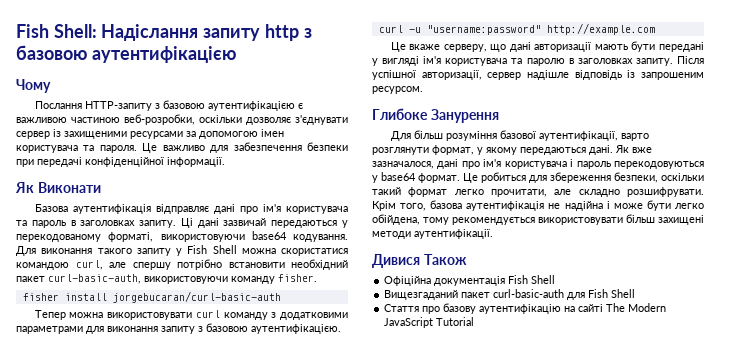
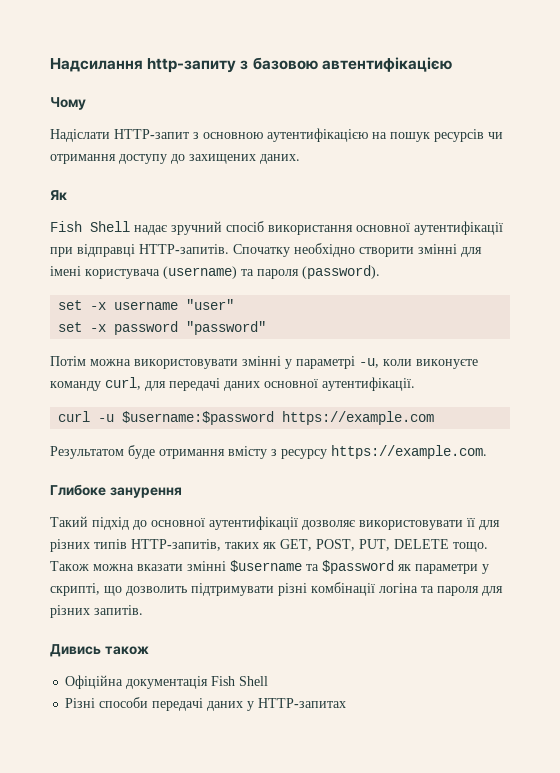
- Fish Shell: Надіслання запиту http з базовою аутентифікацією
+ Надсилання http-запиту з базовою автентифікацією
- Послання HTTP-запиту з базовою аутентифікацією є важливою частиною веб-розробки, оскільки дозволяє з'єднувати сервер із захищеними ресурсами за допомогою імен користувача та пароля. Це важливо для забезпечення безпеки при передачі конфіденційної інформації.
- Як Виконати
- Базова аутентифікація відправляє дані про ім'я користувача та пароль в заголовках запиту. Ці дані зазвичай передаються у перекодованому форматі, використовуючи base64 кодування. Для виконання такого запиту у Fish Shell можна скористатися командою curl, але спершу потрібно встановити необхідний пакет curl-basic-auth, використовуючи команду fisher.
- fisher install jorgebucaran/curl-basic-auth
- Тепер можна використовувати curl команду з додатковими параметрами для виконання запиту з базовою аутентифікацією.
- curl -u "username:password" http://example.com
- Це вкаже серверу, що дані авторизації мають бути передані у вигляді ім'я користувача та паролю в заголовках запиту. Після успішної авторизації, сервер надішле відповідь із запрошеним ресурсом.
- Глибоке Занурення
- Для більш розуміння базової аутентифікації, варто розглянути формат, у якому передаються дані. Як вже зазначалося, дані про ім'я користувача і пароль перекодовуються у base64 формат. Це робиться для збереження безпеки, оскільки такий формат легко прочитати, але складно розшифрувати. Крім того, базова аутентифікація не надійна і може бути легко обійдена, тому рекомендується використовувати більш захищені методи аутентифікації.
- Дивися Також
+ Надіслати HTTP-запит з основною аутентифікацією на пошук ресурсів чи отримання доступу до захищених даних.
+ Як
+ Fish Shell надає зручний спосіб використання основної аутентифікації при відправці HTTP-запитів. Спочатку необхідно створити змінні для імені користувача (username) та пароля (password).
+ set -x username "user"
+ set -x password "password"
+ Потім можна використовувати змінні у параметрі -u, коли виконуєте команду curl, для передачі даних основної аутентифікації.
+ curl -u $username:$password https://example.com
+ Результатом буде отримання вмісту з ресурсу https://example.com.
+ Глибоке занурення
+ Такий підхід до основної аутентифікації дозволяє використовувати її для різних типів HTTP-запитів, таких як GET, POST, PUT, DELETE тощо. Також можна вказати змінні $username та $password як параметри у скрипті, що дозволить підтримувати різні комбінації логіна та пароля для різних запитів.
+ Дивись також
  Офіційна документація Fish Shell
- Вищезгаданий пакет curl-basic-auth для Fish Shell
- Стаття про базову аутентифікацію на сайті The Modern JavaScript Tutorial
+ Різні способи передачі даних у HTTP-запитах

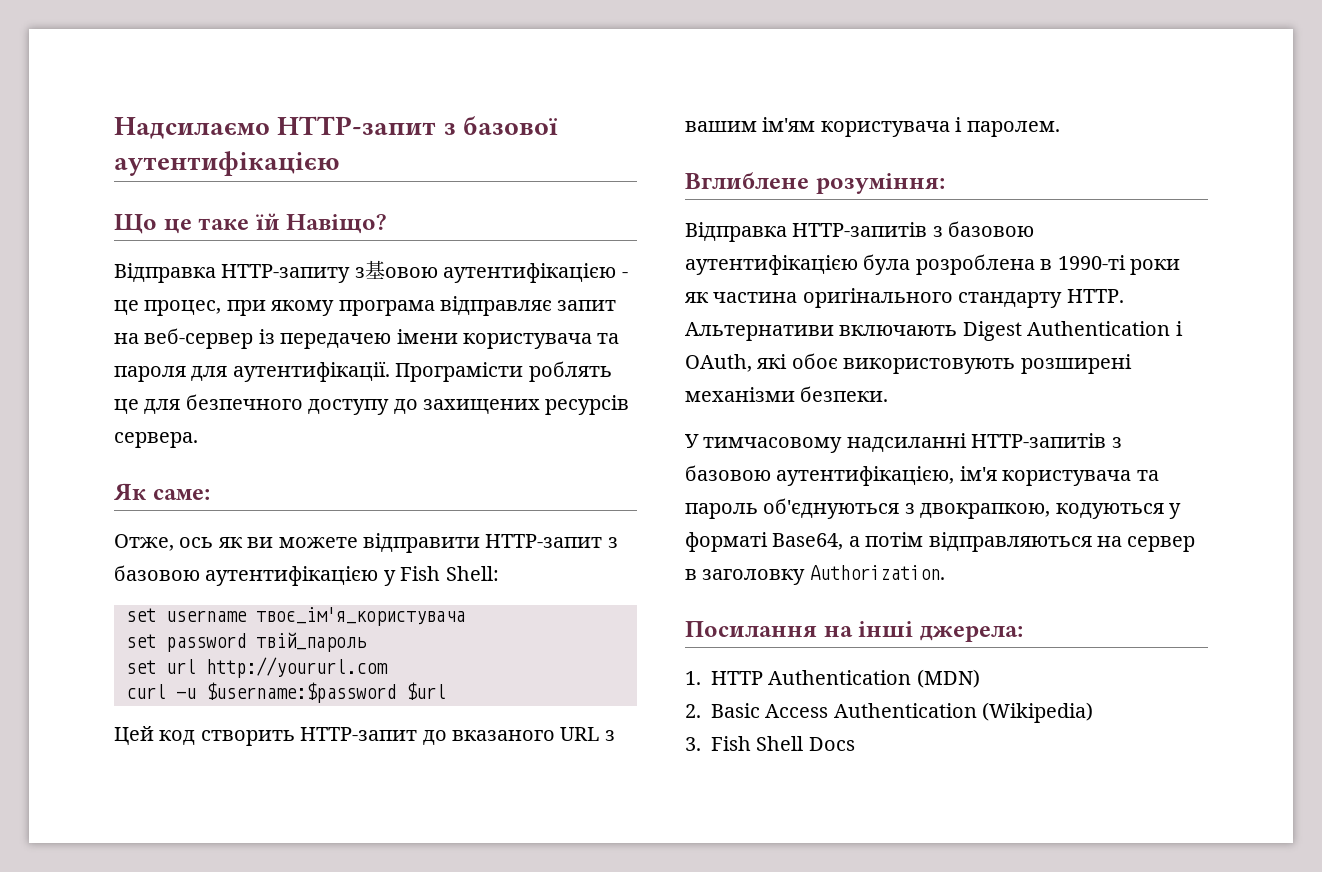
- Надсилання http-запиту з базовою автентифікацією
- Чому
- Надіслати HTTP-запит з основною аутентифікацією на пошук ресурсів чи отримання доступу до захищених даних.
+ Надсилаємо HTTP-запит з базової аутентифікацією
+ Що це таке їй Навіщо?
+ Відправка HTTP-запиту з基овою аутентифікацією - це процес, при якому програма відправляє запит на веб-сервер із передачею імени користувача та пароля для аутентифікації. Програмісти роблять це для безпечного доступу до захищених ресурсів сервера.
- Як
- Fish Shell надає зручний спосіб використання основної аутентифікації при відправці HTTP-запитів. Спочатку необхідно створити змінні для імені користувача (username) та пароля (password).
- set -x username "user"
- set -x password "password"
- Потім можна використовувати змінні у параметрі -u, коли виконуєте команду curl, для передачі даних основної аутентифікації.
- curl -u $username:$password https://example.com
- Результатом буде отримання вмісту з ресурсу https://example.com.
- Глибоке занурення
- Такий підхід до основної аутентифікації дозволяє використовувати її для різних типів HTTP-запитів, таких як GET, POST, PUT, DELETE тощо. Також можна вказати змінні $username та $password як параметри у скрипті, що дозволить підтримувати різні комбінації логіна та пароля для різних запитів.
- Дивись також
- Офіційна документація Fish Shell
- Різні способи передачі даних у HTTP-запитах
+ Як саме:
+ Отже, ось як ви можете відправити HTTP-запит з базовою аутентифікацією у Fish Shell:
+ set username твоє_ім'я_користувача
+ set password твій_пароль
+ set url http://yoururl.com
+ curl -u $username:$password $url
+ Цей код створить HTTP-запит до вказаного URL з вашим ім'ям користувача і паролем.
+ Вглиблене розуміння:
+ Відправка HTTP-запитів з базовою аутентифікацією була розроблена в 1990-ті роки як частина оригінального стандарту HTTP. Альтернативи включають Digest Authentication і OAuth, які обоє використовують розширені механізми безпеки.
+ У тимчасовому надсиланні HTTP-запитів з базовою аутентифікацією, ім'я користувача та пароль об'єднуються з двокрапкою, кодуються у форматі Base64, а потім відправляються на сервер в заголовку Authorization.
+ Посилання на інші джерела:
+ 1. HTTP Authentication (MDN)
+ 2. Basic Access Authentication (Wikipedia)
+ 3. Fish Shell Docs

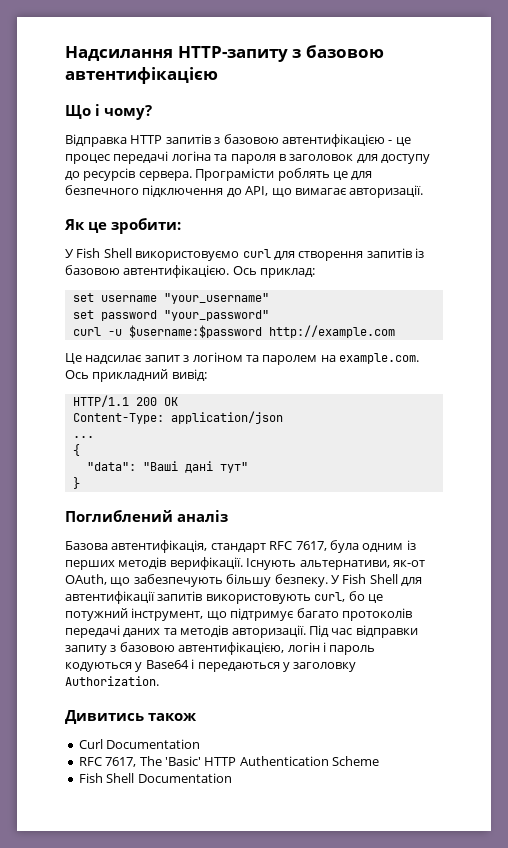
- Надсилаємо HTTP-запит з базової аутентифікацією
- Що це таке їй Навіщо?
- Відправка HTTP-запиту з基овою аутентифікацією - це процес, при якому програма відправляє запит на веб-сервер із передачею імени користувача та пароля для аутентифікації.
+ Надсилання HTTP-запиту з базовою автентифікацією
+ Що і чому?
+ Відправка HTTP запитів з базовою автентифікацією - це процес передачі логіна та пароля в заголовок для доступу до ресурсів сервера.
- Програмісти роблять це для безпечного доступу до захищених ресурсів сервера.
- Як саме:
- Отже, ось як ви можете відправити HTTP-запит з базовою аутентифікацією у Fish Shell:
+ Програмісти роблять це для безпечного підключення до API, що вимагає авторизації.
+ Як це зробити:
+ У Fish Shell використовуємо curl для створення запитів із базовою автентифікацією. Ось приклад:
- set username твоє_ім'я_користувача
+ set username "your_username"
- set password твій_пароль
- set url http://yoururl.com
+ set password "your_password"
- curl -u $username:$password $url
- Цей код створить HTTP-запит до вказаного URL з вашим ім'ям користувача і паролем.
- Вглиблене розуміння:
- Відправка HTTP-запитів з базовою аутентифікацією була розроблена в 1990-ті роки як частина оригінального стандарту HTTP. Альтернативи включають Digest Authentication і OAuth, які обоє використовують розширені механізми безпеки.
- У тимчасовому надсиланні HTTP-запитів з базовою аутентифікацією, ім'я користувача та пароль об'єднуються з двокрапкою, кодуються у форматі Base64, а потім відправляються на сервер в заголовку Authorization.
- Посилання на інші джерела:
- 1. HTTP Authentication (MDN)
- 2. Basic Access Authentication (Wikipedia)
- 3. Fish Shell Docs
+ curl -u $username:$password http://example.com
+ Це надсилає запит з логіном та паролем на example.com. Ось прикладний вивід:
+ HTTP/1.1 200 OK
+ Content-Type: application/json
+ ...
+ {
+ "data": "Ваші дані тут"
+ }
+ Поглиблений аналіз
+ Базова автентифікація, стандарт RFC 7617, була одним із перших методів верифікації. Існують альтернативи, як-от OAuth, що забезпечують більшу безпеку. У Fish Shell для автентифікації запитів використовують curl, бо це потужний інструмент, що підтримує багато протоколів передачі даних та методів авторизації. Під час відправки запиту з базовою автентифікацією, логін і пароль кодуються у Base64 і передаються у заголовку Authorization.
+ Дивитись також
+ Curl Documentation
+ RFC 7617, The 'Basic' HTTP Authentication Scheme
+ Fish Shell Documentation

